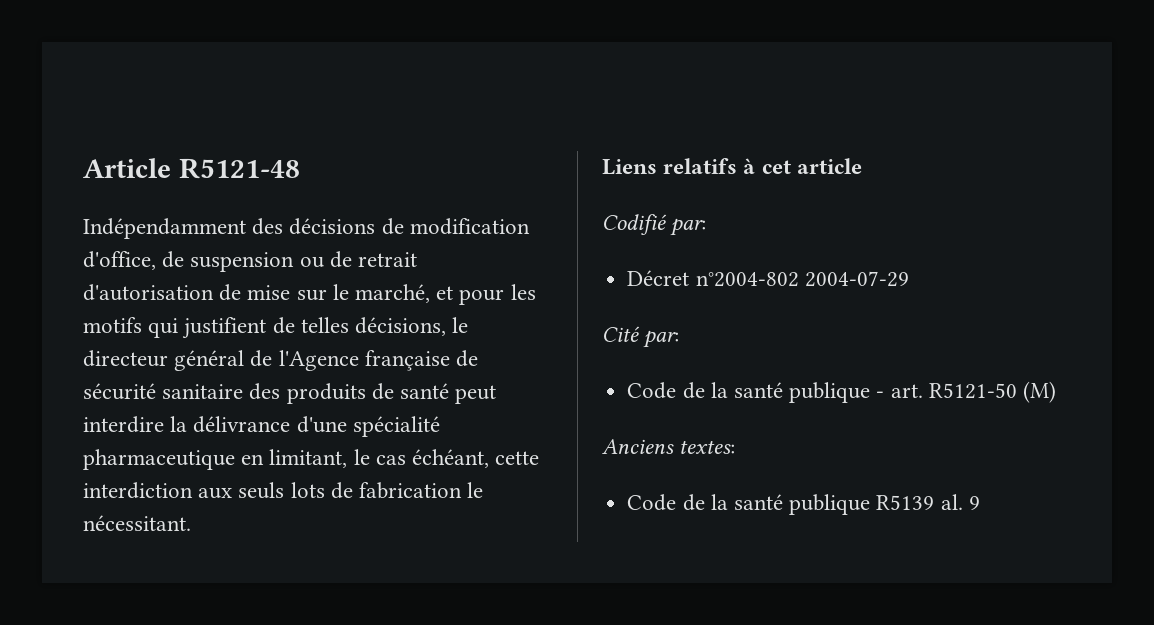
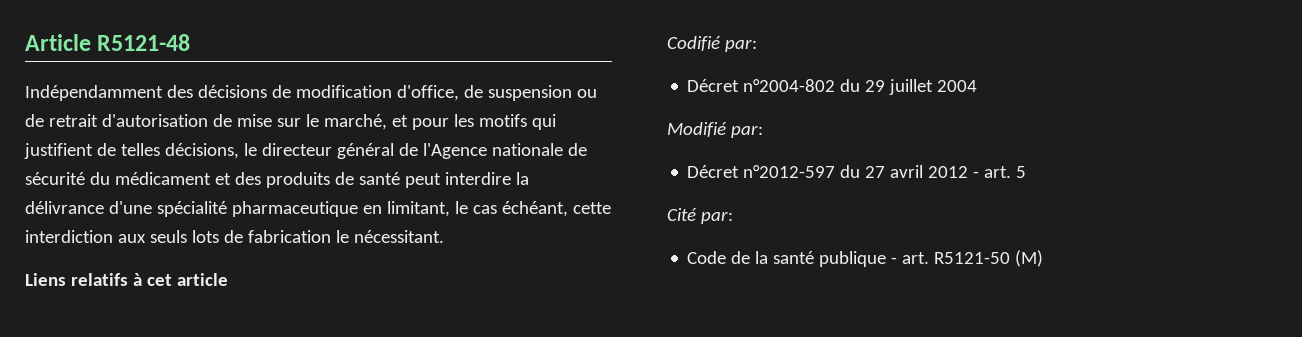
- Indépendamment des décisions de modification d'office, de suspension ou de retrait d'autorisation de mise sur le marché, et pour les motifs qui justifient de telles décisions, le directeur général de l'Agence française de sécurité sanitaire des produits de santé peut interdire la délivrance d'une spécialité pharmaceutique en limitant, le cas échéant, cette interdiction aux seuls lots de fabrication le nécessitant.
+ Indépendamment des décisions de modification d'office, de suspension ou de retrait d'autorisation de mise sur le marché, et pour les motifs qui justifient de telles décisions, le directeur général de l'Agence nationale de sécurité du médicament et des produits de santé peut interdire la délivrance d'une spécialité pharmaceutique en limitant, le cas échéant, cette interdiction aux seuls lots de fabrication le nécessitant.
- Décret n°2004-802 2004-07-29
+ Décret n°2004-802 du 29 juillet 2004
+ Modifié par:
+ Décret n°2012-597 du 27 avril 2012 - art. 5
- Anciens textes:
- Code de la santé publique R5139 al. 9

